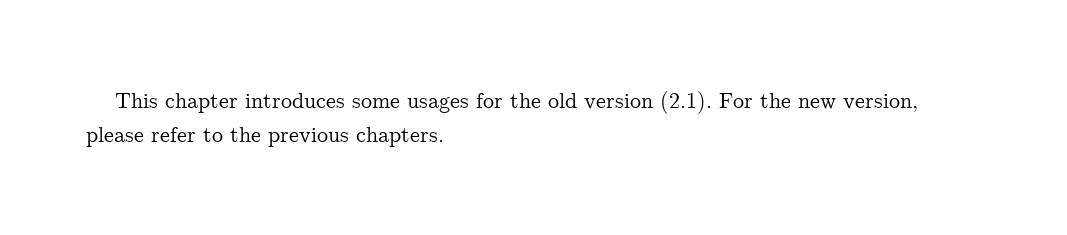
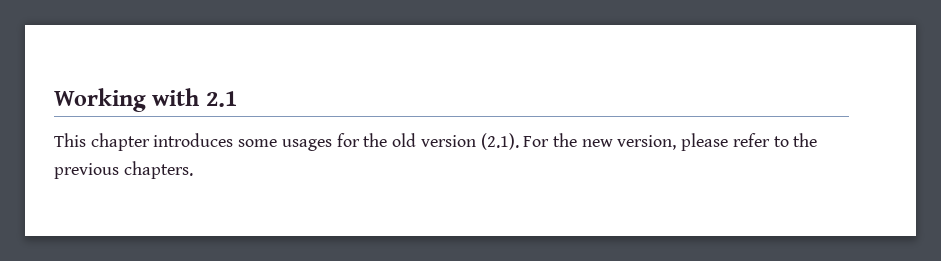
+ Working with 2.1

